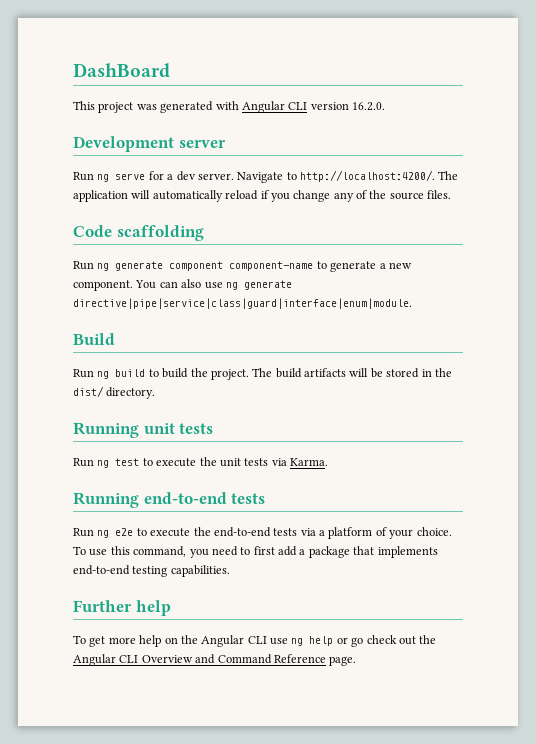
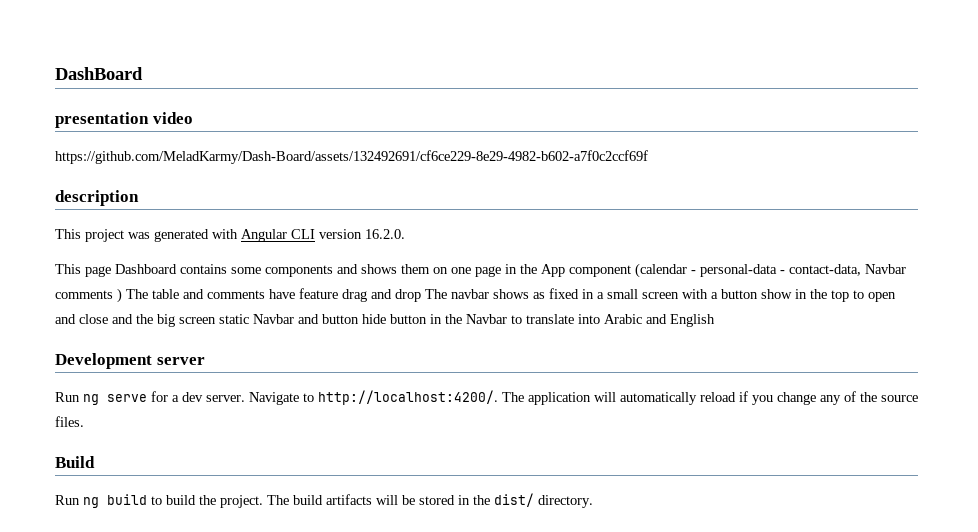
+ presentation video
+ https://github.com/MeladKarmy/Dash-Board/assets/132492691/cf6ce229-8e29-4982-b602-a7f0c2ccf69f
+ description
+ This page Dashboard contains some components and shows them on one page in the App component (calendar - personal-data - contact-data, Navbar comments ) The table and comments have feature drag and drop The navbar shows as fixed in a small screen with a button show in the top to open and close and the big screen static Navbar and button hide button in the Navbar to translate into Arabic and English
- Code scaffolding
- Run ng generate component component-name to generate a new component. You can also use ng generate directive|pipe|service|class|guard|interface|enum|module.
- Running unit tests
- Run ng test to execute the unit tests via Karma.
- Running end-to-end tests
- Run ng e2e to execute the end-to-end tests via a platform of your choice. To use this command, you need to first add a package that implements end-to-end testing capabilities.
- Further help
- To get more help on the Angular CLI use ng help or go check out the Angular CLI Overview and Command Reference page.

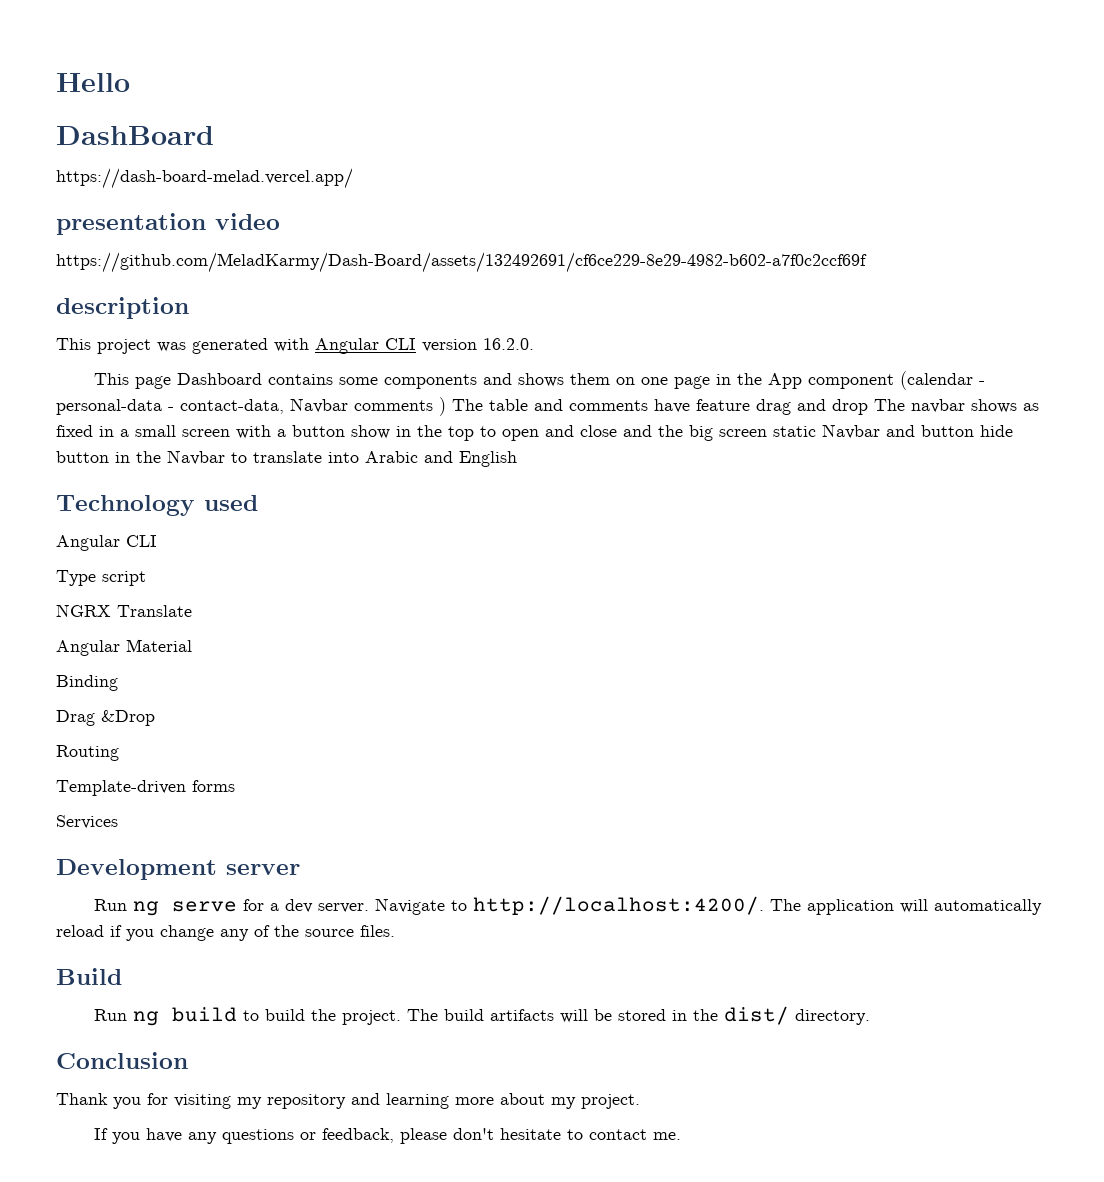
+ Hello
+ https://dash-board-melad.vercel.app/
+ Technology used
+ Angular CLI
+ Type script
+ NGRX Translate
+ Angular Material
+ Binding
+ Drag &Drop
+ Routing
+ Template-driven forms
+ Services
+ Conclusion
+ Thank you for visiting my repository and learning more about my project.
+ If you have any questions or feedback, please don't hesitate to contact me.

